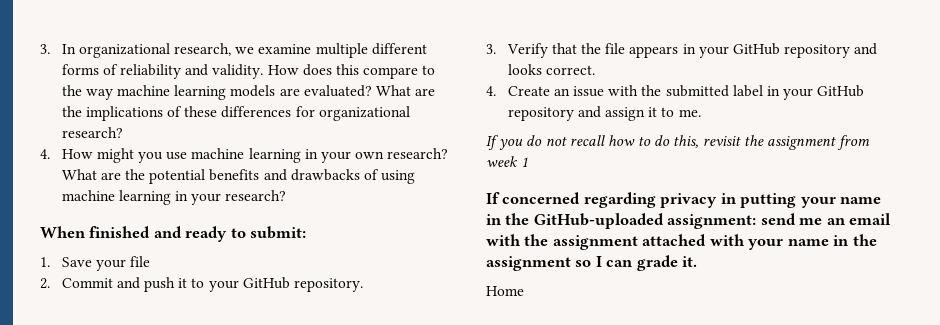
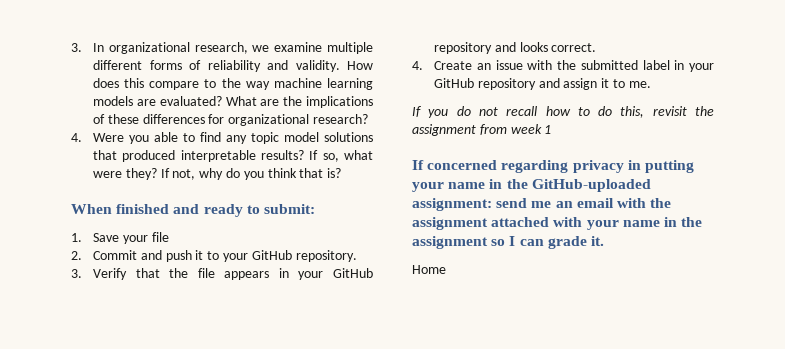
- 4. How might you use machine learning in your own research? What are the potential benefits and drawbacks of using machine learning in your research?
+ 4. Were you able to find any topic model solutions that produced interpretable results? If so, what were they? If not, why do you think that is?

